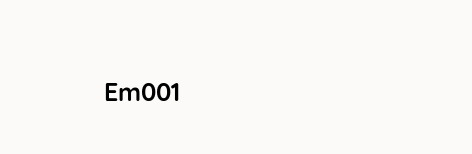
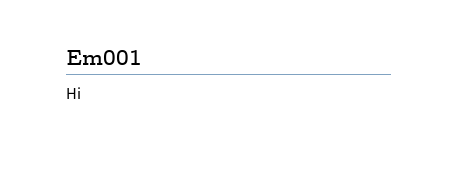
+ Hi

